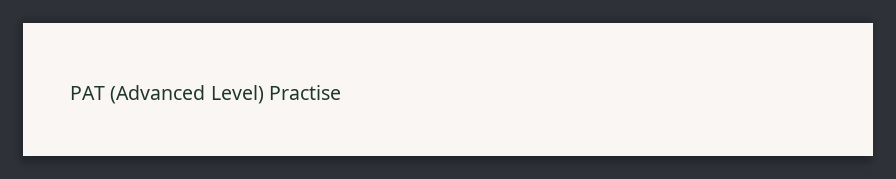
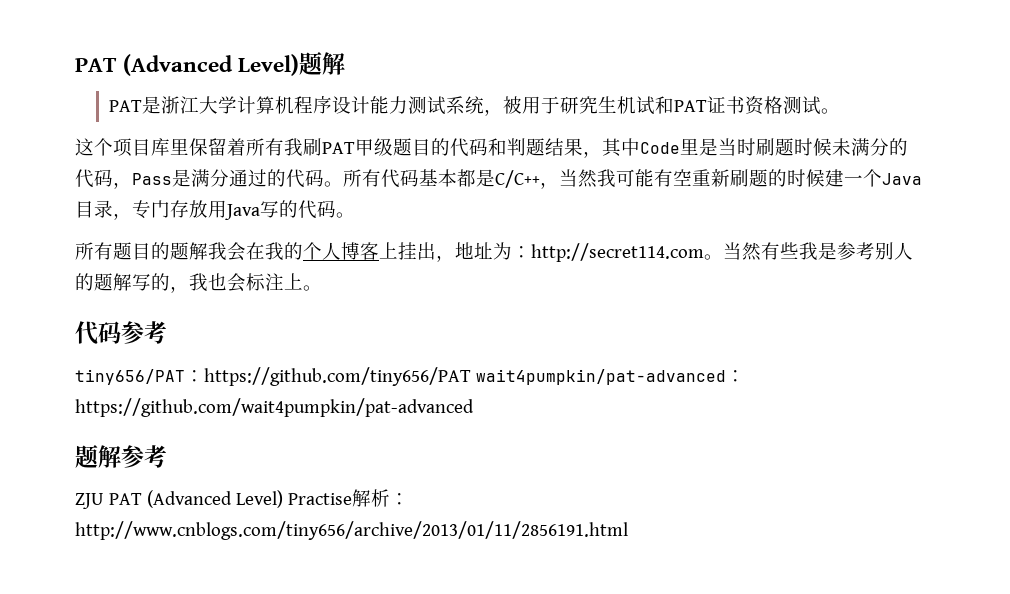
- PAT (Advanced Level) Practise
+ PAT (Advanced Level)题解
+ PAT是浙江大学计算机程序设计能力测试系统，被用于研究生机试和PAT证书资格测试。
+ 这个项目库里保留着所有我刷PAT甲级题目的代码和判题结果，其中Code里是当时刷题时候未满分的代码，Pass是满分通过的代码。所有代码基本都是C/C++，当然我可能有空重新刷题的时候建一个Java目录，专门存放用Java写的代码。
+ 所有题目的题解我会在我的个人博客上挂出，地址为：http://secret114.com。当然有些我是参考别人的题解写的，我也会标注上。
+ 代码参考
+ tiny656/PAT：https://github.com/tiny656/PAT wait4pumpkin/pat-advanced：https://github.com/wait4pumpkin/pat-advanced
+ 题解参考
+ ZJU PAT (Advanced Level) Practise解析：http://www.cnblogs.com/tiny656/archive/2013/01/11/2856191.html

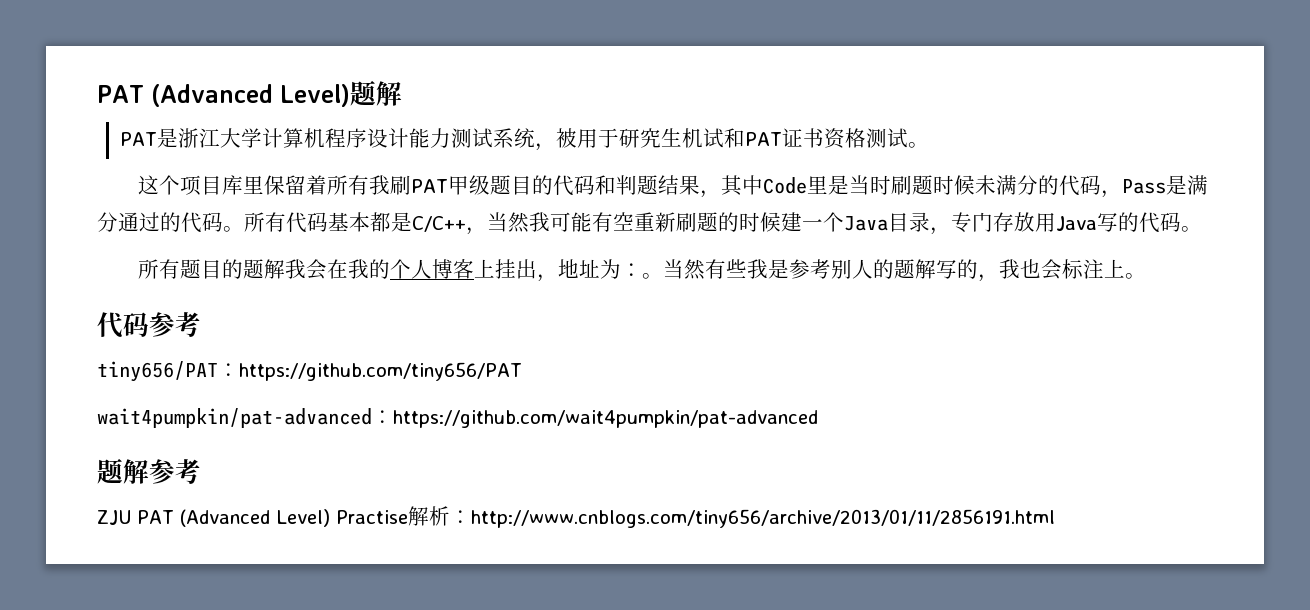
- 所有题目的题解我会在我的个人博客上挂出，地址为：http://secret114.com。
+ 所有题目的题解我会在我的个人博客上挂出，地址为：。
- tiny656/PAT：https://github.com/tiny656/PAT wait4pumpkin/pat-advanced：https://github.com/wait4pumpkin/pat-advanced
+ tiny656/PAT：https://github.com/tiny656/PAT
+ wait4pumpkin/pat-advanced：https://github.com/wait4pumpkin/pat-advanced

